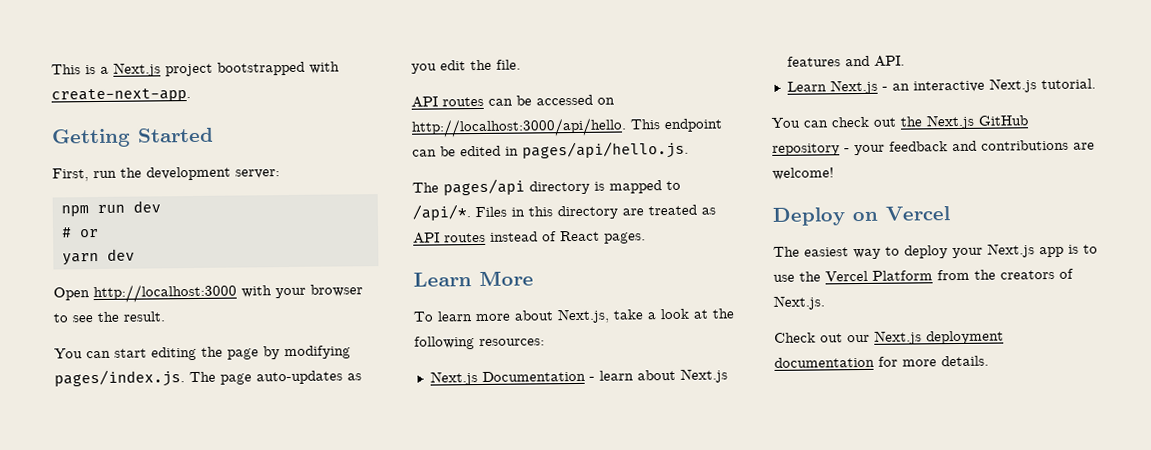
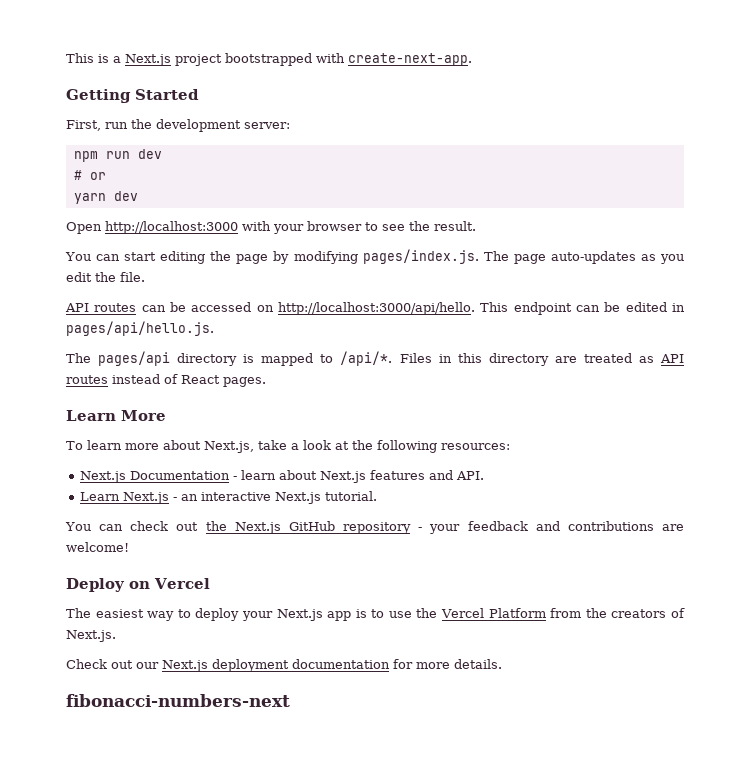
+ fibonacci-numbers-next

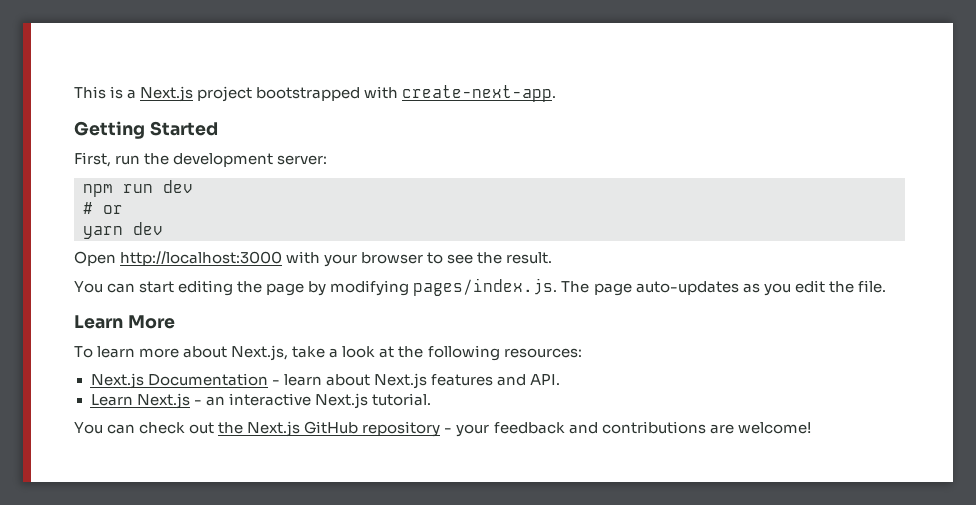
- API routes can be accessed on http://localhost:3000/api/hello. This endpoint can be edited in pages/api/hello.js.
- The pages/api directory is mapped to /api/*. Files in this directory are treated as API routes instead of React pages.
- Deploy on Vercel
- The easiest way to deploy your Next.js app is to use the Vercel Platform from the creators of Next.js.
- Check out our Next.js deployment documentation for more details.
- fibonacci-numbers-next

